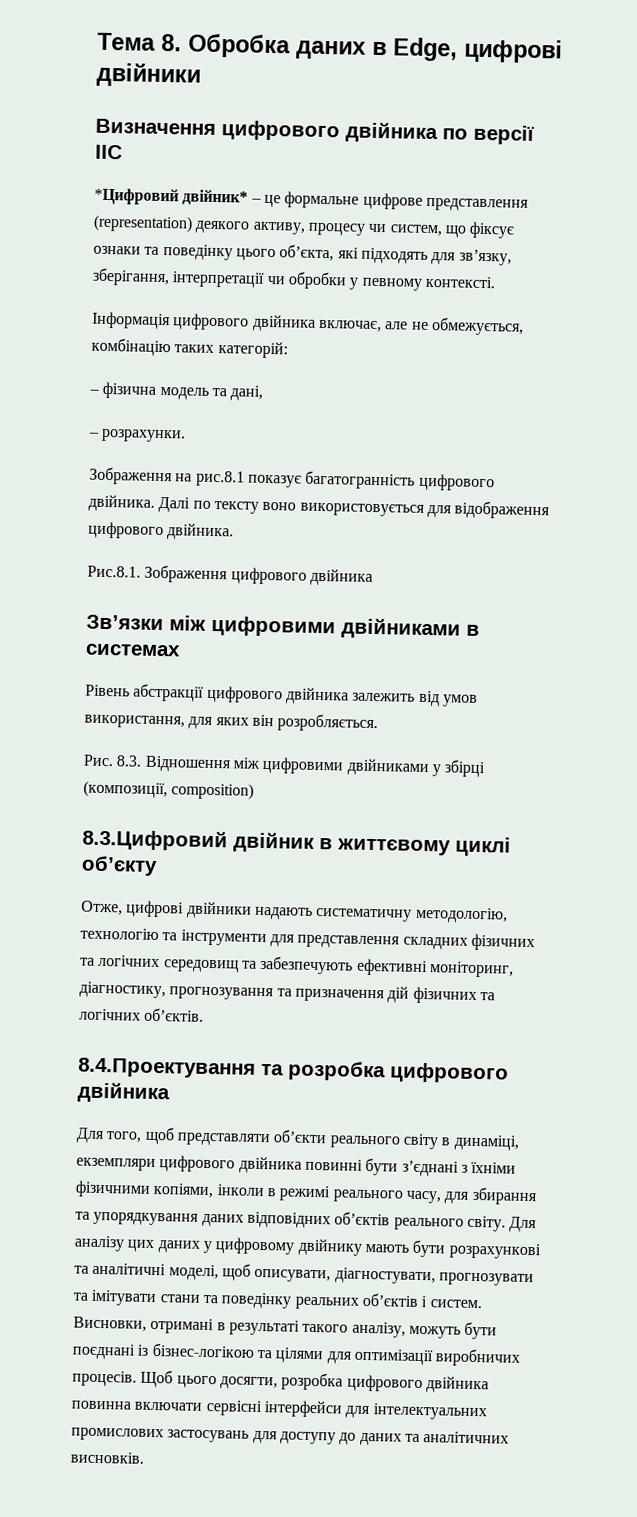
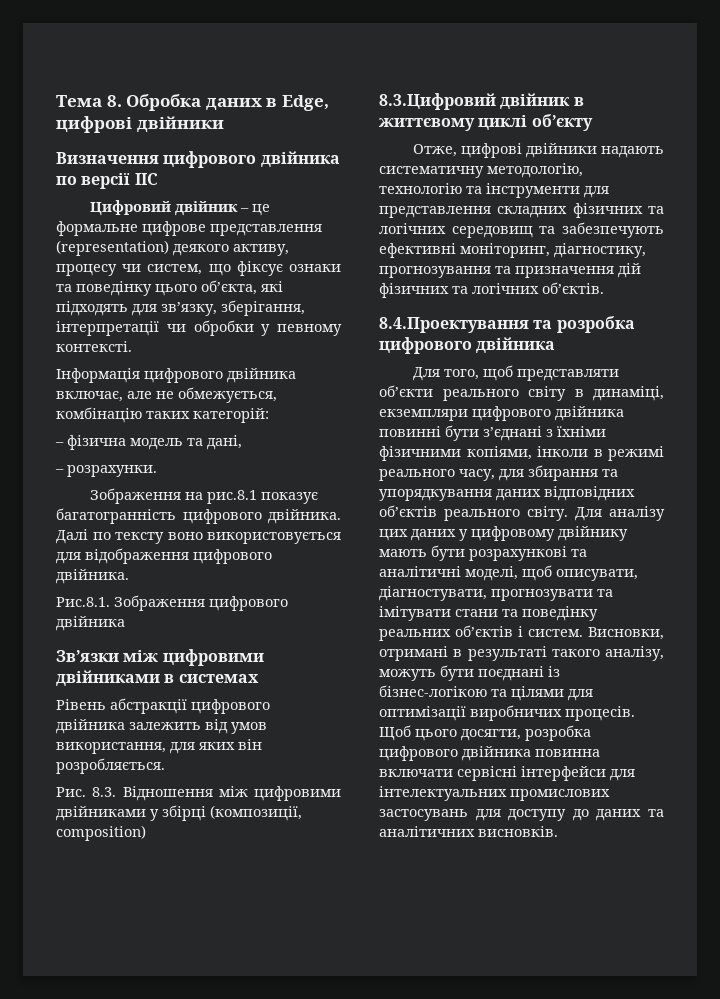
- *Цифровий двійник* – це формальне цифрове представлення (representation) деякого активу, процесу чи систем, що фіксує ознаки та поведінку цього об’єкта, які підходять для зв’язку, зберігання, інтерпретації чи обробки у певному контексті.
+ Цифровий двійник – це формальне цифрове представлення (representation) деякого активу, процесу чи систем, що фіксує ознаки та поведінку цього об’єкта, які підходять для зв’язку, зберігання, інтерпретації чи обробки у певному контексті.

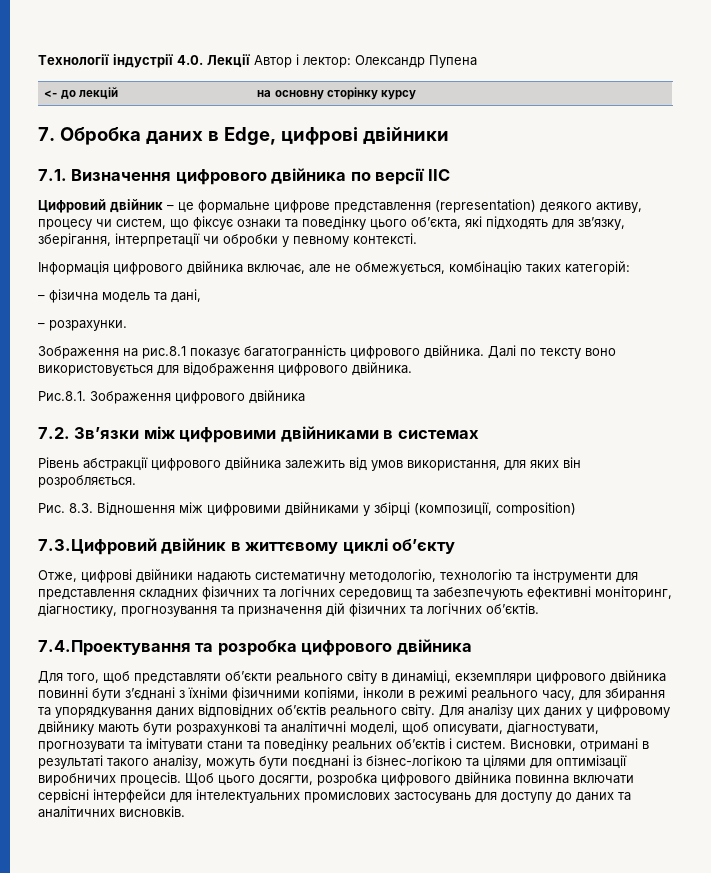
- Тема 8. Обробка даних в Edge, цифрові двійники
+ Технології індустрії 4.0. Лекції Автор і лектор: Олександр Пупена
+ <- до лекцій | на основну сторінку курсу
+ 7. Обробка даних в Edge, цифрові двійники
- Визначення цифрового двійника по версії IIC
+ 7.1. Визначення цифрового двійника по версії IIC
- Зв’язки між цифровими двійниками в системах
+ 7.2. Зв’язки між цифровими двійниками в системах
- 8.3.Цифровий двійник в життєвому циклі об’єкту
+ 7.3.Цифровий двійник в життєвому циклі об’єкту
- 8.4.Проектування та розробка цифрового двійника
+ 7.4.Проектування та розробка цифрового двійника

